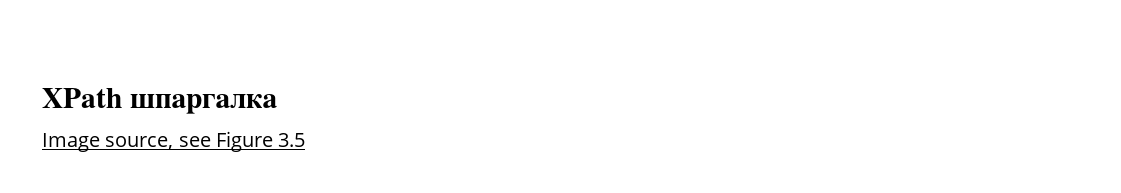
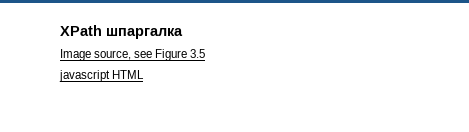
+ javascript HTML

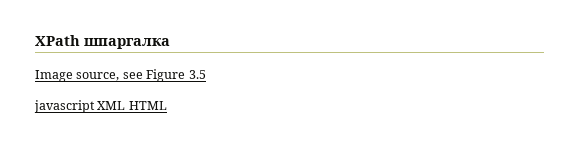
- javascript HTML
+ javascript XML HTML

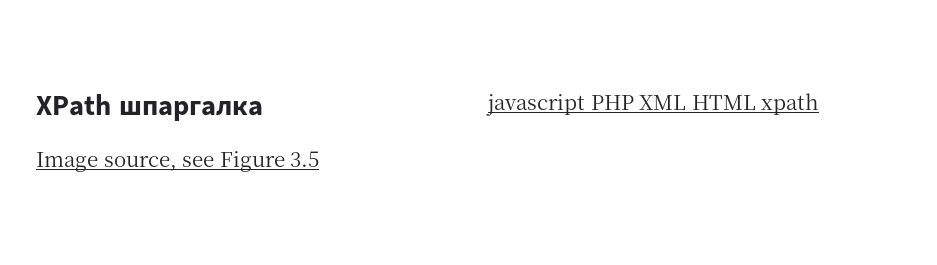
- javascript XML HTML
+ javascript PHP XML HTML xpath

